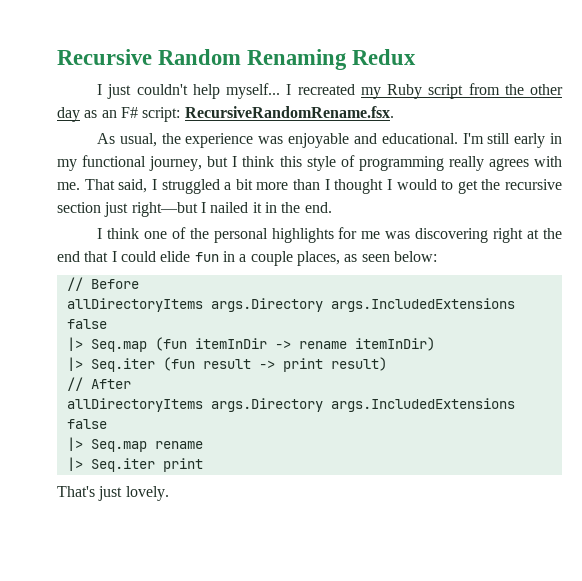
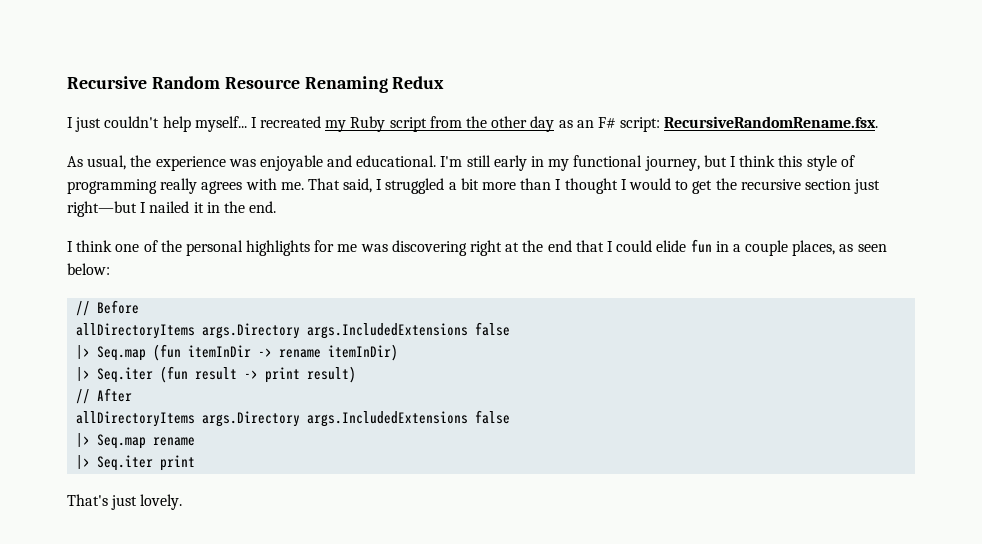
- Recursive Random Renaming Redux
+ Recursive Random Resource Renaming Redux

